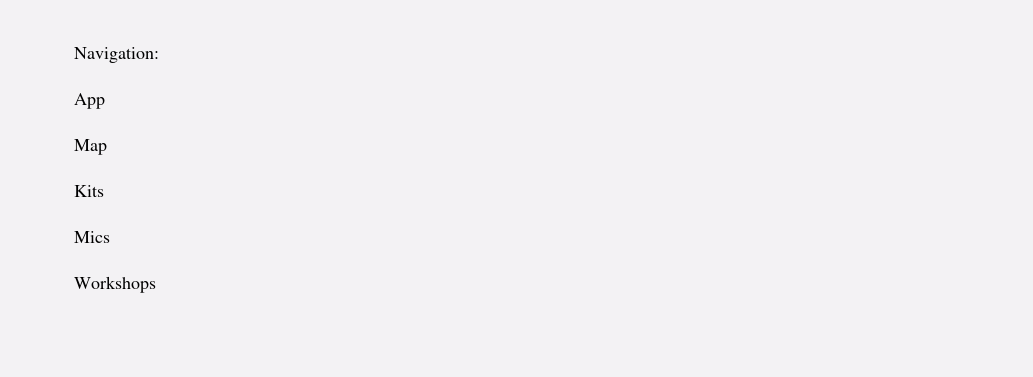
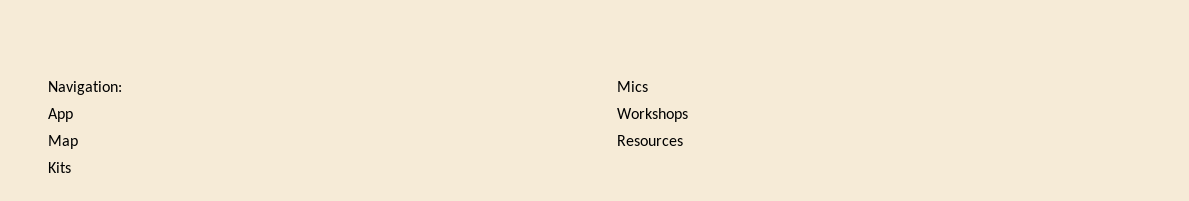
+ Resources

